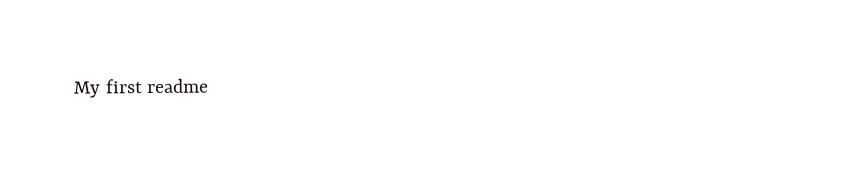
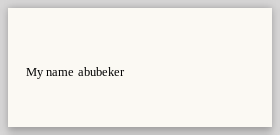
- My first readme
+ My name abubeker

